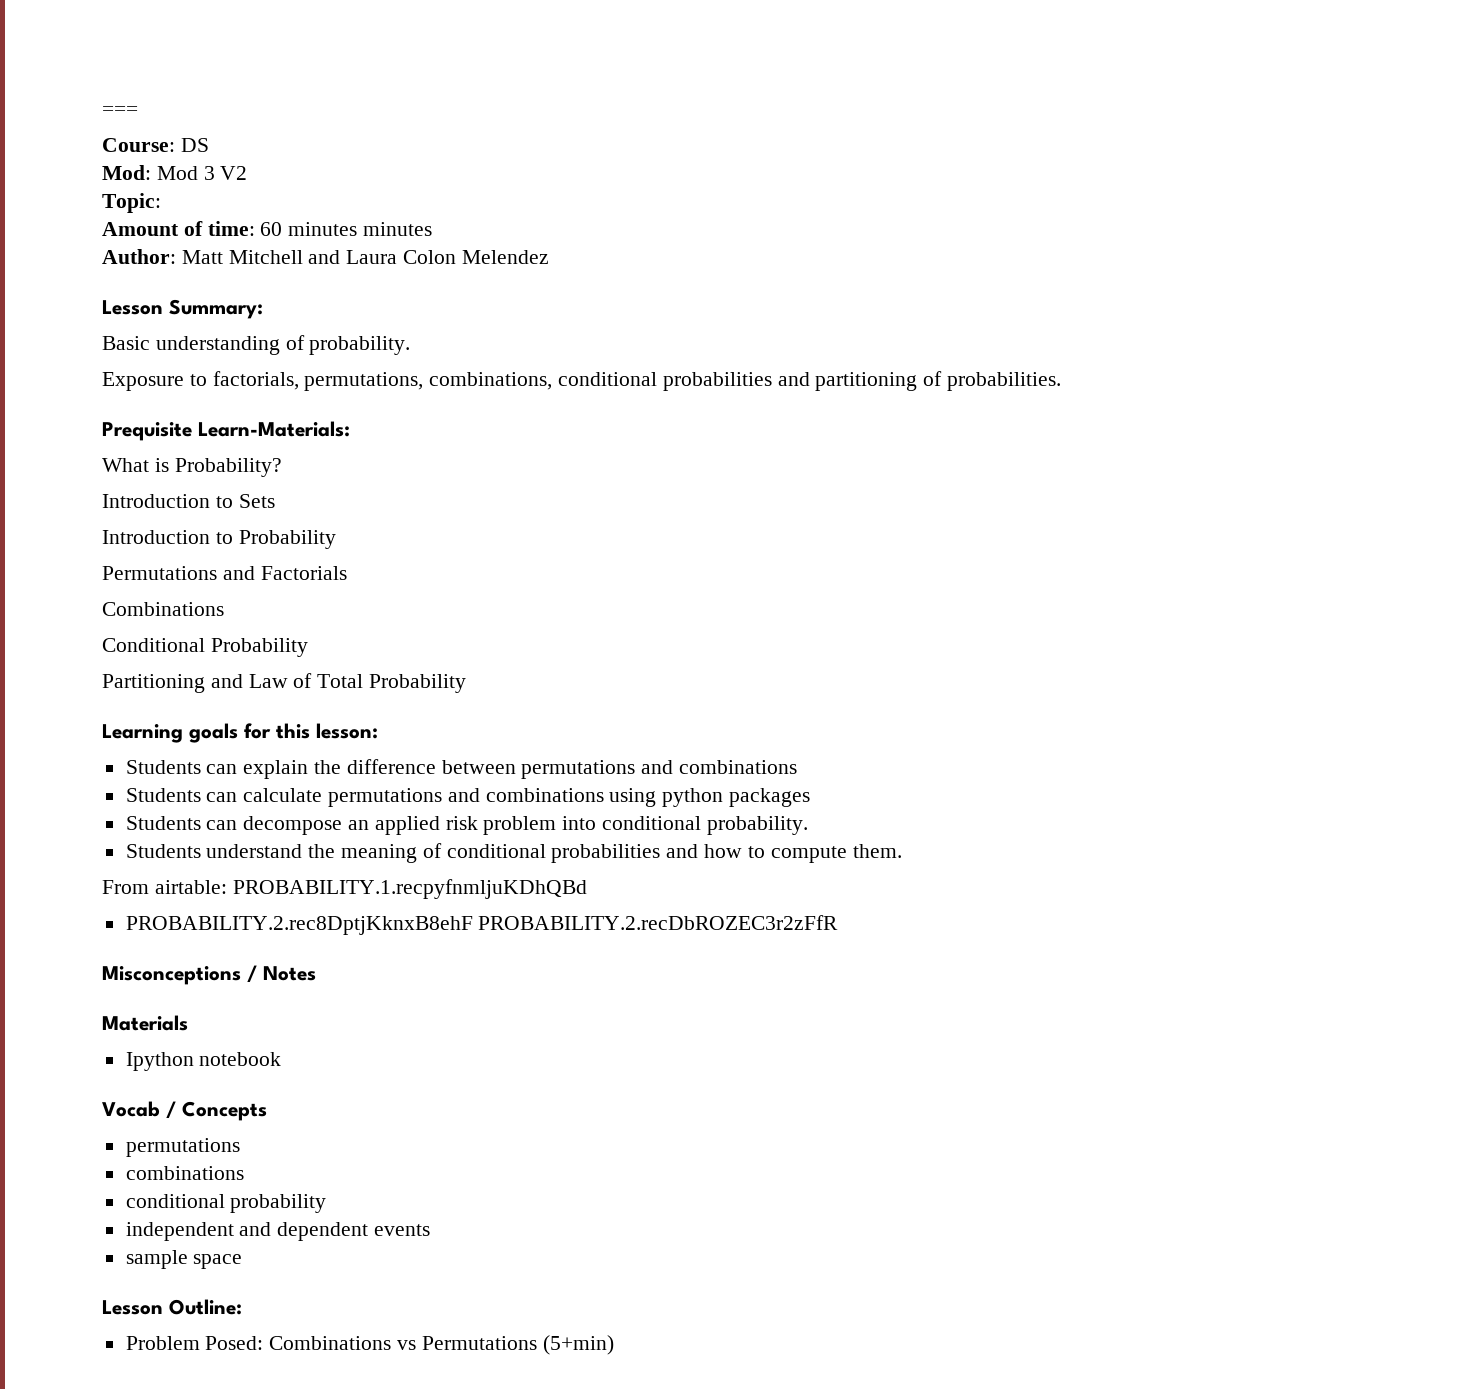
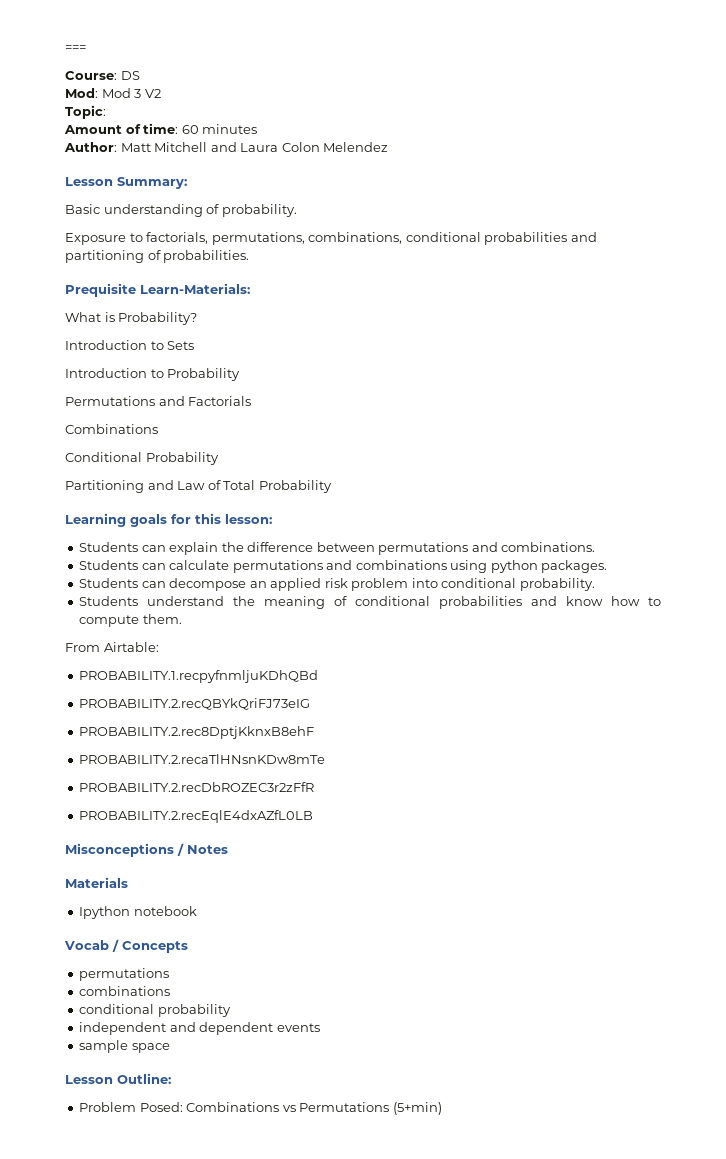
- Amount of time: 60 minutes minutes
+ Amount of time: 60 minutes
- Students can explain the difference between permutations and combinations
+ Students can explain the difference between permutations and combinations.
- Students can calculate permutations and combinations using python packages
+ Students can calculate permutations and combinations using python packages.
- Students understand the meaning of conditional probabilities and how to compute them.
+ Students understand the meaning of conditional probabilities and know how to compute them.
- From airtable: PROBABILITY.1.recpyfnmljuKDhQBd
+ From Airtable:
+ PROBABILITY.1.recpyfnmljuKDhQBd
+ PROBABILITY.2.recQBYkQriFJ73eIG
- PROBABILITY.2.rec8DptjKknxB8ehF PROBABILITY.2.recDbROZEC3r2zFfR
+ PROBABILITY.2.rec8DptjKknxB8ehF
+ PROBABILITY.2.recaTlHNsnKDw8mTe
+ PROBABILITY.2.recDbROZEC3r2zFfR
+ PROBABILITY.2.recEqlE4dxAZfL0LB

